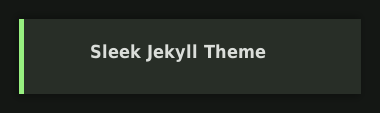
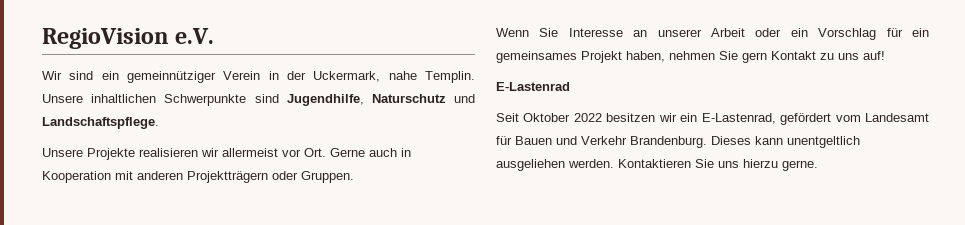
- Sleek Jekyll Theme
+ RegioVision e.V.
+ Wir sind ein gemeinnütziger Verein in der Uckermark, nahe Templin. Unsere inhaltlichen Schwerpunkte sind Jugendhilfe, Naturschutz und Landschaftspflege.
+ Unsere Projekte realisieren wir allermeist vor Ort. Gerne auch in Kooperation mit anderen Projektträgern oder Gruppen.
+ Wenn Sie Interesse an unserer Arbeit oder ein Vorschlag für ein gemeinsames Projekt haben, nehmen Sie gern Kontakt zu uns auf!
+ E-Lastenrad
+ Seit Oktober 2022 besitzen wir ein E-Lastenrad, gefördert vom Landesamt für Bauen und Verkehr Brandenburg. Dieses kann unentgeltlich ausgeliehen werden. Kontaktieren Sie uns hierzu gerne.

